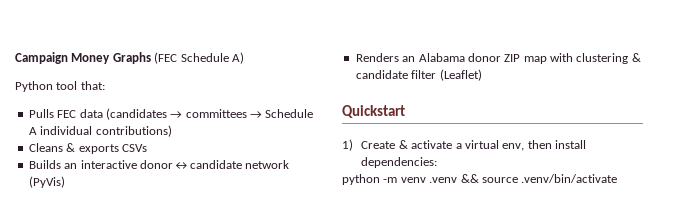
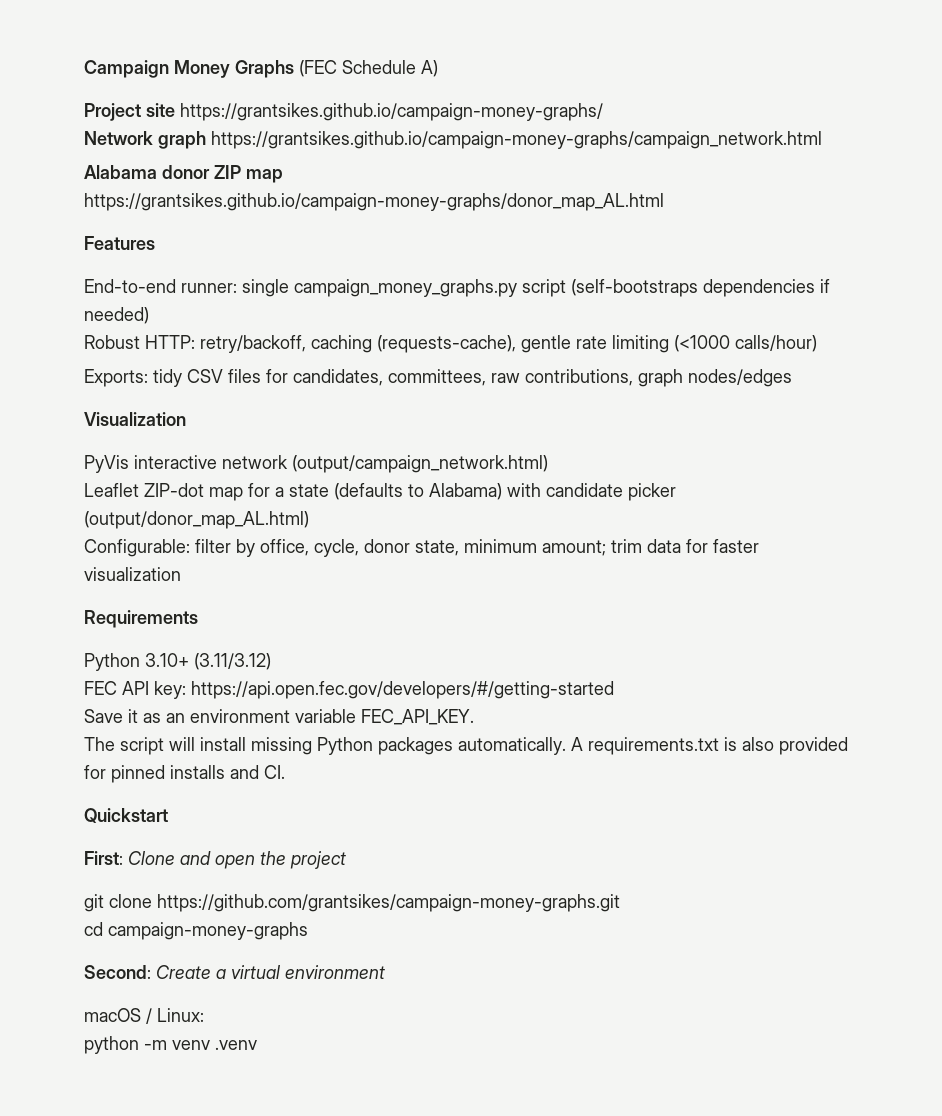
- Python tool that:
- Pulls FEC data (candidates → committees → Schedule A individual contributions)
- Cleans & exports CSVs
- Builds an interactive donor↔candidate network (PyVis)
- Renders an Alabama donor ZIP map with clustering & candidate filter (Leaflet)
+ Project site https://grantsikes.github.io/campaign-money-graphs/
+ Network graph https://grantsikes.github.io/campaign-money-graphs/campaign_network.html
+ Alabama donor ZIP map https://grantsikes.github.io/campaign-money-graphs/donor_map_AL.html
+ Features
+ End-to-end runner: single campaign_money_graphs.py script (self-bootstraps dependencies if needed)
+ Robust HTTP: retry/backoff, caching (requests-cache), gentle rate limiting (<1000 calls/hour)
+ Exports: tidy CSV files for candidates, committees, raw contributions, graph nodes/edges
+ Visualization
+ PyVis interactive network (output/campaign_network.html)
+ Leaflet ZIP-dot map for a state (defaults to Alabama) with candidate picker (output/donor_map_AL.html)
+ Configurable: filter by office, cycle, donor state, minimum amount; trim data for faster visualization
+ Requirements
+ Python 3.10+ (3.11/3.12)
+ FEC API key: https://api.open.fec.gov/developers/#/getting-started
+ Save it as an environment variable FEC_API_KEY.
+ The script will install missing Python packages automatically. A requirements.txt is also provided for pinned installs and CI.
  Quickstart
- 1) Create & activate a virtual env, then install dependencies:
+ First: Clone and open the project
+ git clone https://github.com/grantsikes/campaign-money-graphs.git
+ cd campaign-money-graphs
+ Second: Create a virtual environment
+ macOS / Linux:
- python -m venv .venv && source .venv/bin/activate
+ python -m venv .venv

